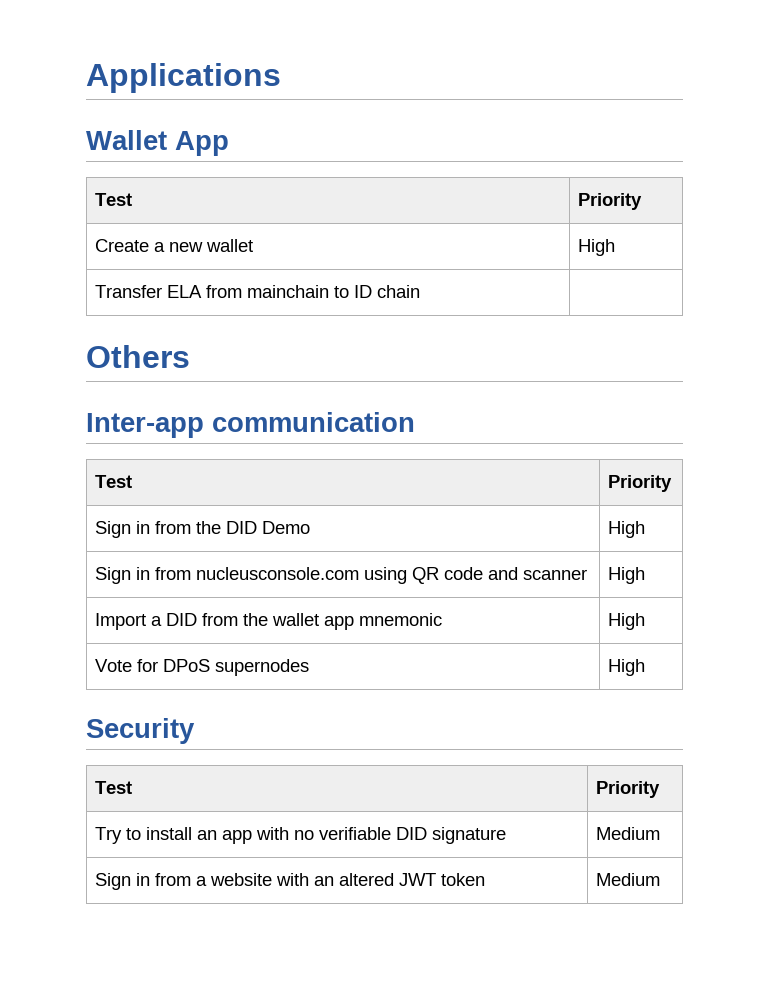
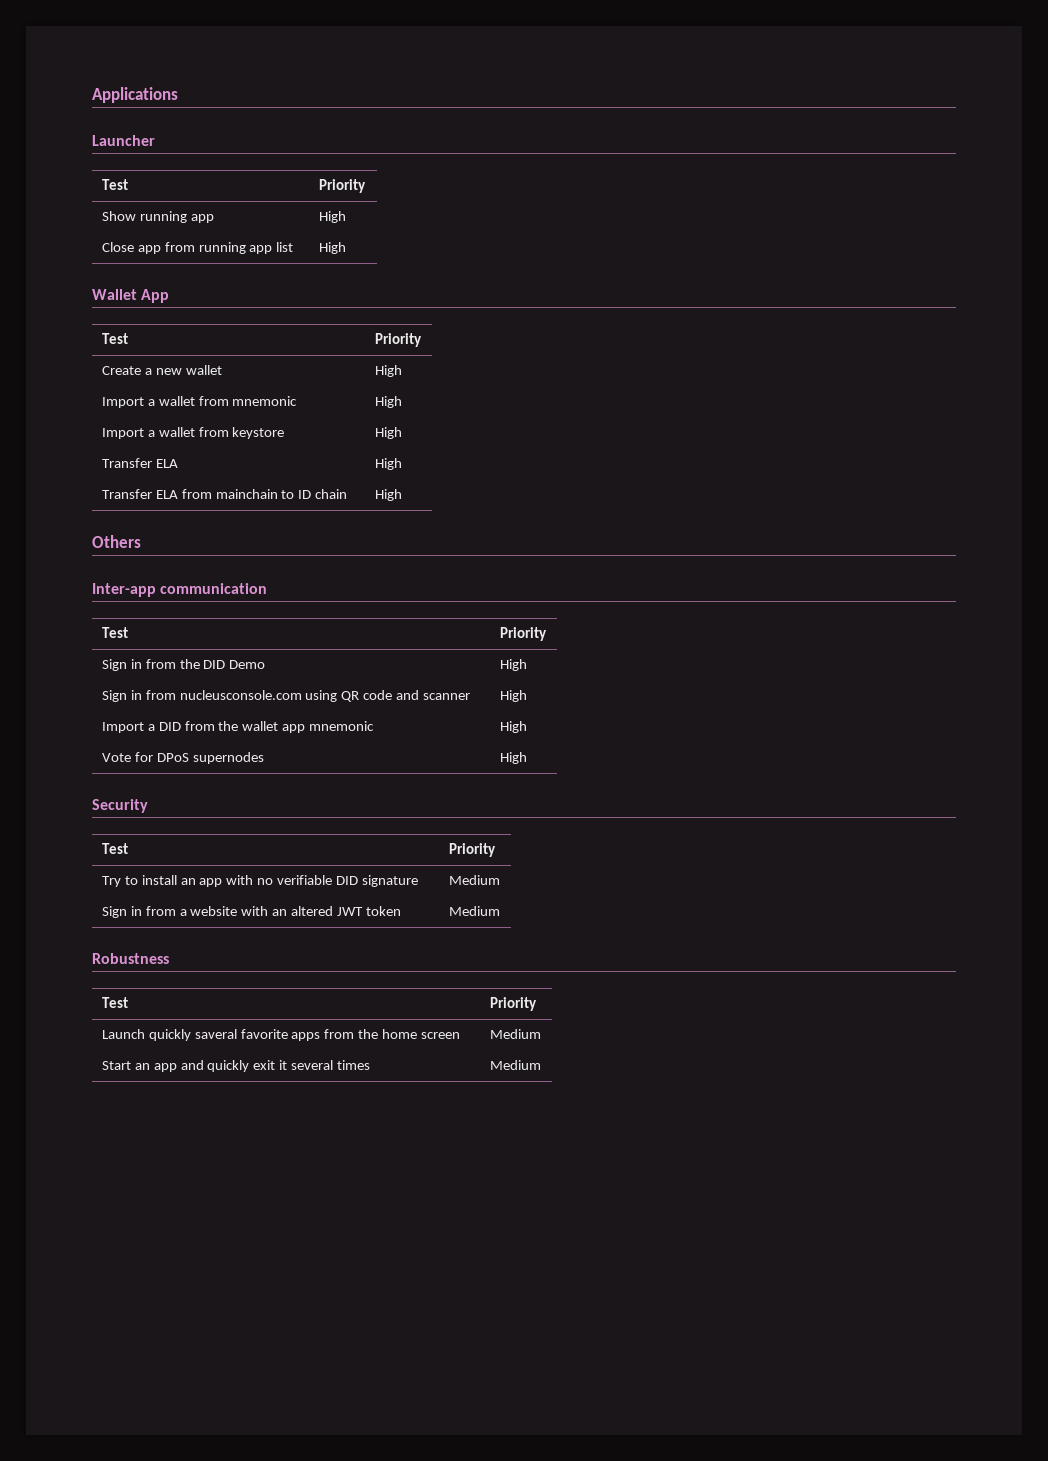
+ Launcher
+ Test | Priority
+ Show running app | High
+ Close app from running app list | High
+ Import a wallet from mnemonic | High
+ Import a wallet from keystore | High
+ Transfer ELA | High
- Transfer ELA from mainchain to ID chain |
+ Transfer ELA from mainchain to ID chain | High
+ Robustness
+ Test | Priority
+ Launch quickly saveral favorite apps from the home screen | Medium
+ Start an app and quickly exit it several times | Medium

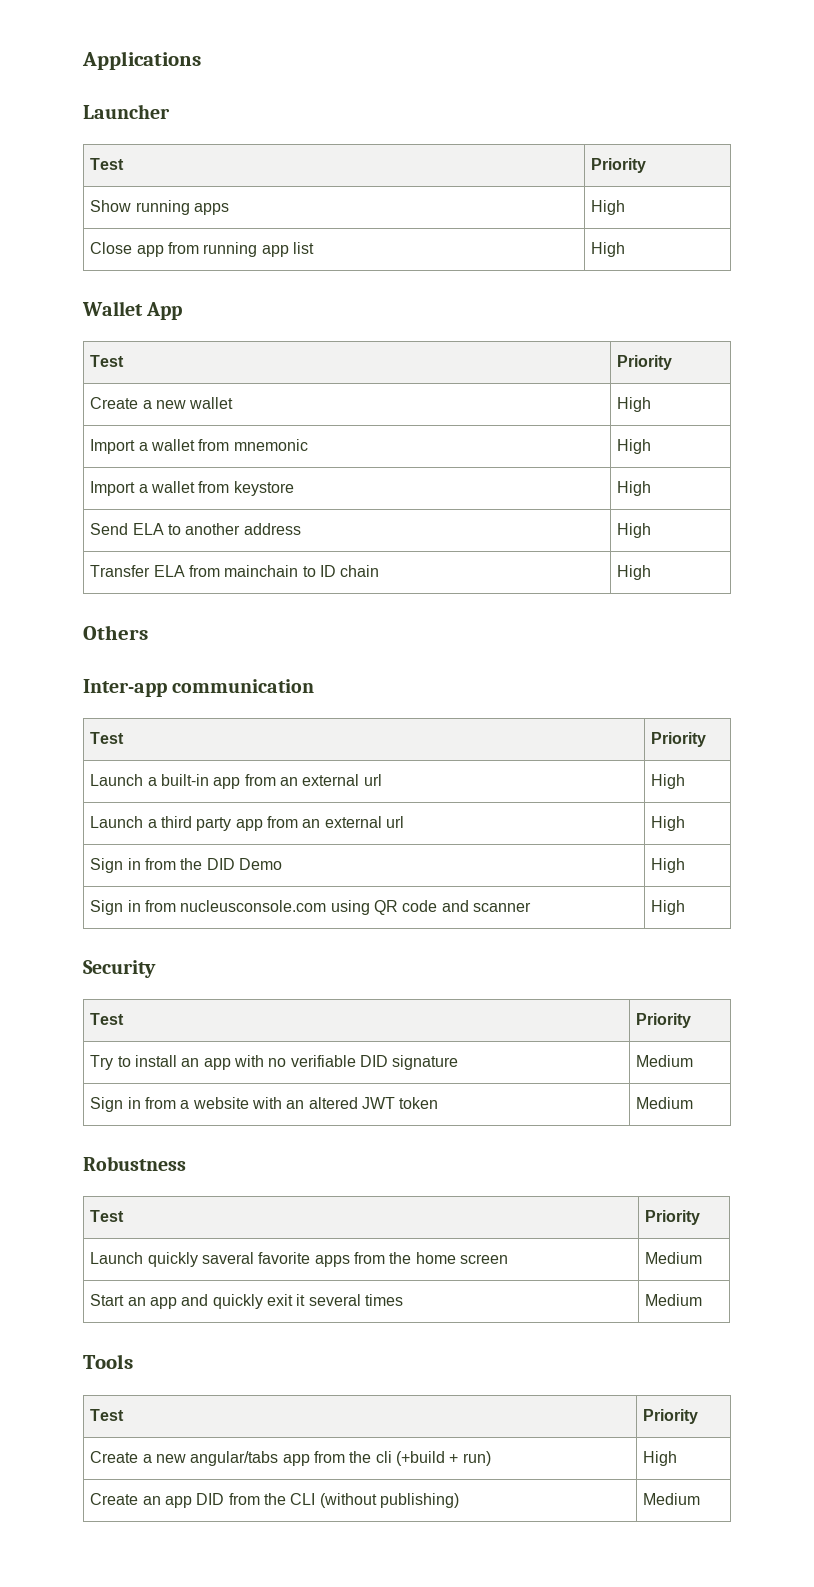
- Show running app | High
+ Show running apps | High
- Transfer ELA | High
+ Send ELA to another address | High
+ Launch a built-in app from an external url | High
+ Launch a third party app from an external url | High
- Import a DID from the wallet app mnemonic | High
- Vote for DPoS supernodes | High
+ Tools
+ Test | Priority
+ Create a new angular/tabs app from the cli (+build + run) | High
+ Create an app DID from the CLI (without publishing) | Medium

